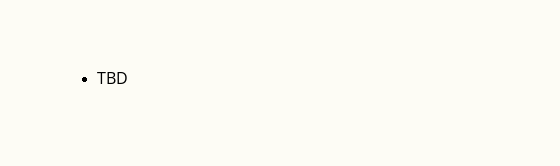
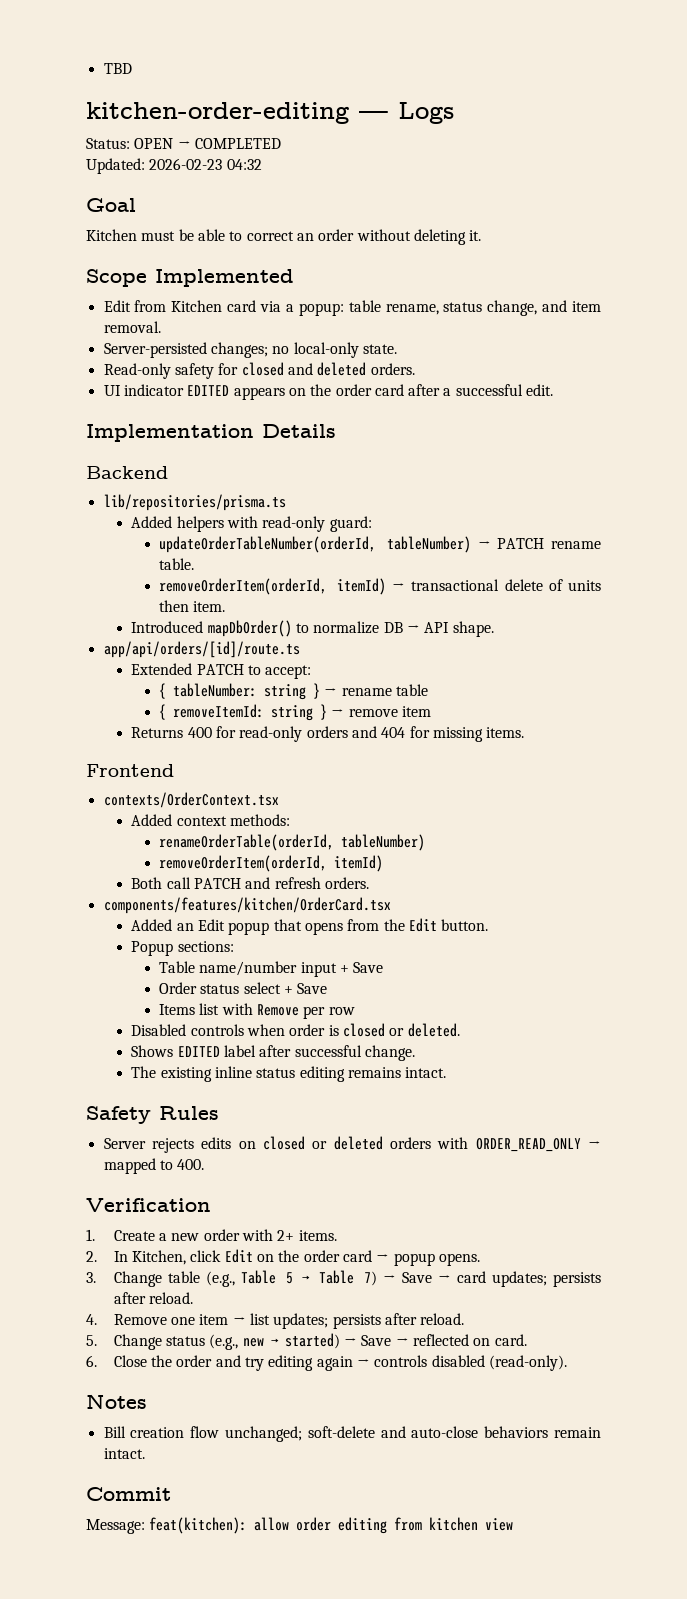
+ kitchen-order-editing — Logs
+ Status: OPEN → COMPLETED
+ Updated: 2026-02-23 04:32
+ Goal
+ Kitchen must be able to correct an order without deleting it.
+ Scope Implemented
+ Edit from Kitchen card via a popup: table rename, status change, and item removal.
+ Server-persisted changes; no local-only state.
+ Read-only safety for closed and deleted orders.
+ UI indicator EDITED appears on the order card after a successful edit.
+ Implementation Details
+ Backend
+ lib/repositories/prisma.ts
+ Added helpers with read-only guard:
+ updateOrderTableNumber(orderId, tableNumber) → PATCH rename table.
+ removeOrderItem(orderId, itemId) → transactional delete of units then item.
+ Introduced mapDbOrder() to normalize DB → API shape.
+ app/api/orders/[id]/route.ts
+ Extended PATCH to accept:
+ { tableNumber: string } → rename table
+ { removeItemId: string } → remove item
+ Returns 400 for read-only orders and 404 for missing items.
+ Frontend
+ contexts/OrderContext.tsx
+ Added context methods:
+ renameOrderTable(orderId, tableNumber)
+ removeOrderItem(orderId, itemId)
+ Both call PATCH and refresh orders.
+ components/features/kitchen/OrderCard.tsx
+ Added an Edit popup that opens from the Edit button.
+ Popup sections:
+ Table name/number input + Save
+ Order status select + Save
+ Items list with Remove per row
+ Disabled controls when order is closed or deleted.
+ Shows EDITED label after successful change.
+ The existing inline status editing remains intact.
+ Safety Rules
+ Server rejects edits on closed or deleted orders with ORDER_READ_ONLY → mapped to 400.
+ Verification
+ 1. Create a new order with 2+ items.
+ 2. In Kitchen, click Edit on the order card → popup opens.
+ 3. Change table (e.g., Table 5 → Table 7) → Save → card updates; persists after reload.
+ 4. Remove one item → list updates; persists after reload.
+ 5. Change status (e.g., new → started) → Save → reflected on card.
+ 6. Close the order and try editing again → controls disabled (read-only).
+ Notes
+ Bill creation flow unchanged; soft-delete and auto-close behaviors remain intact.
+ Commit
+ Message: feat(kitchen): allow order editing from kitchen view

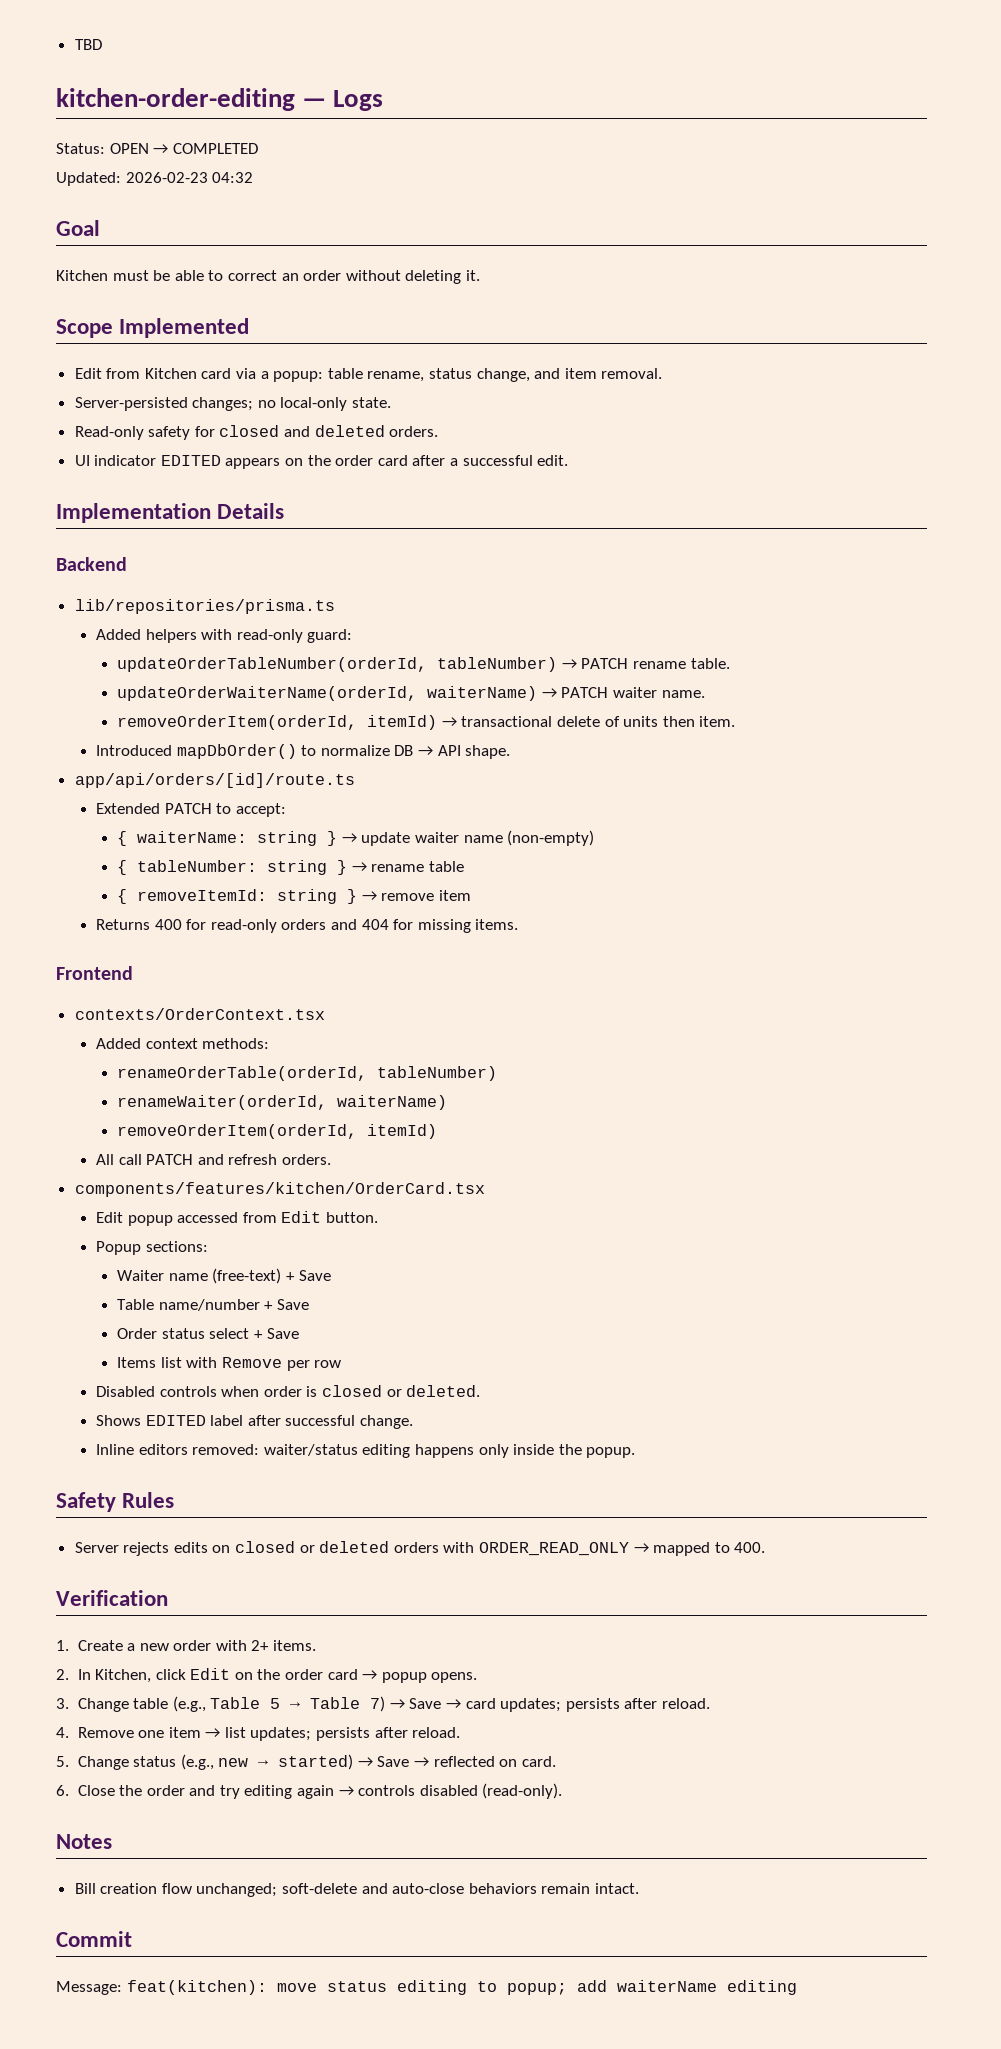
+ updateOrderWaiterName(orderId, waiterName) → PATCH waiter name.
+ { waiterName: string } → update waiter name (non-empty)
+ renameWaiter(orderId, waiterName)
- Both call PATCH and refresh orders.
+ All call PATCH and refresh orders.
- Added an Edit popup that opens from the Edit button.
+ Edit popup accessed from Edit button.
+ Waiter name (free-text) + Save
- Table name/number input + Save
+ Table name/number + Save
- The existing inline status editing remains intact.
+ Inline editors removed: waiter/status editing happens only inside the popup.
- Message: feat(kitchen): allow order editing from kitchen view
+ Message: feat(kitchen): move status editing to popup; add waiterName editing

